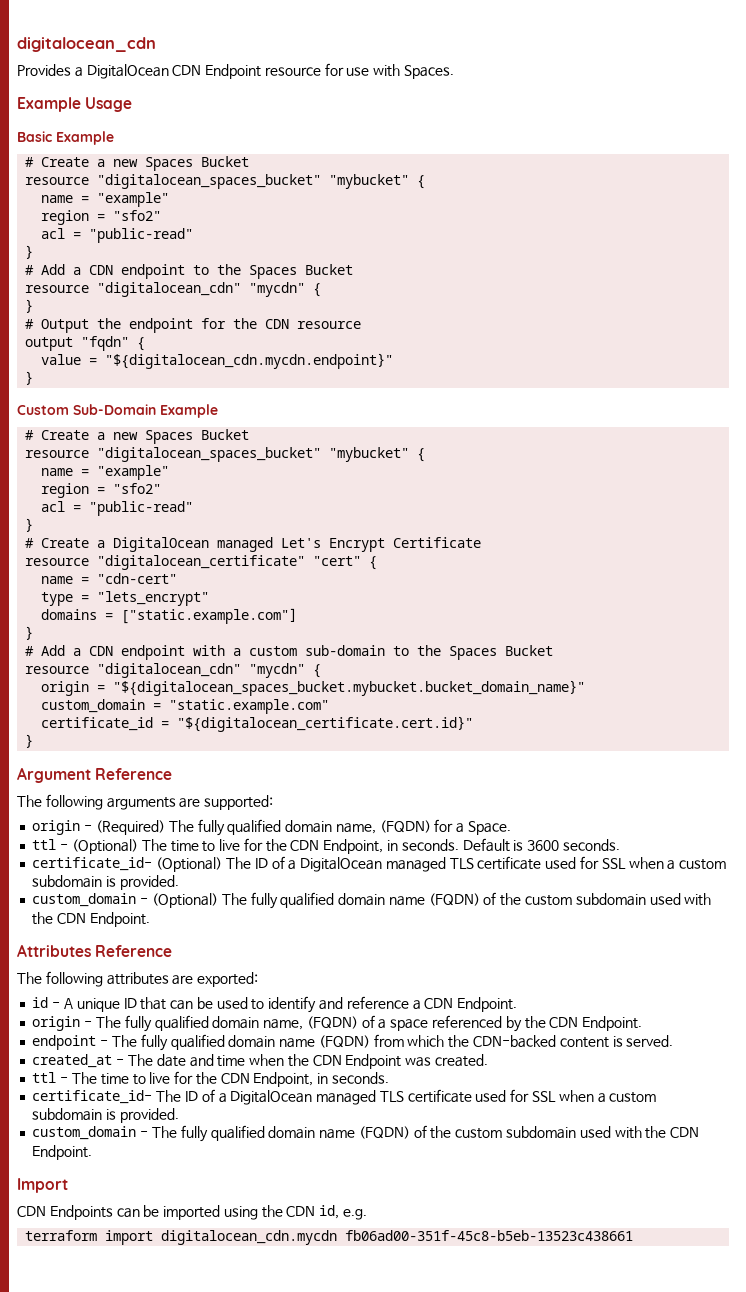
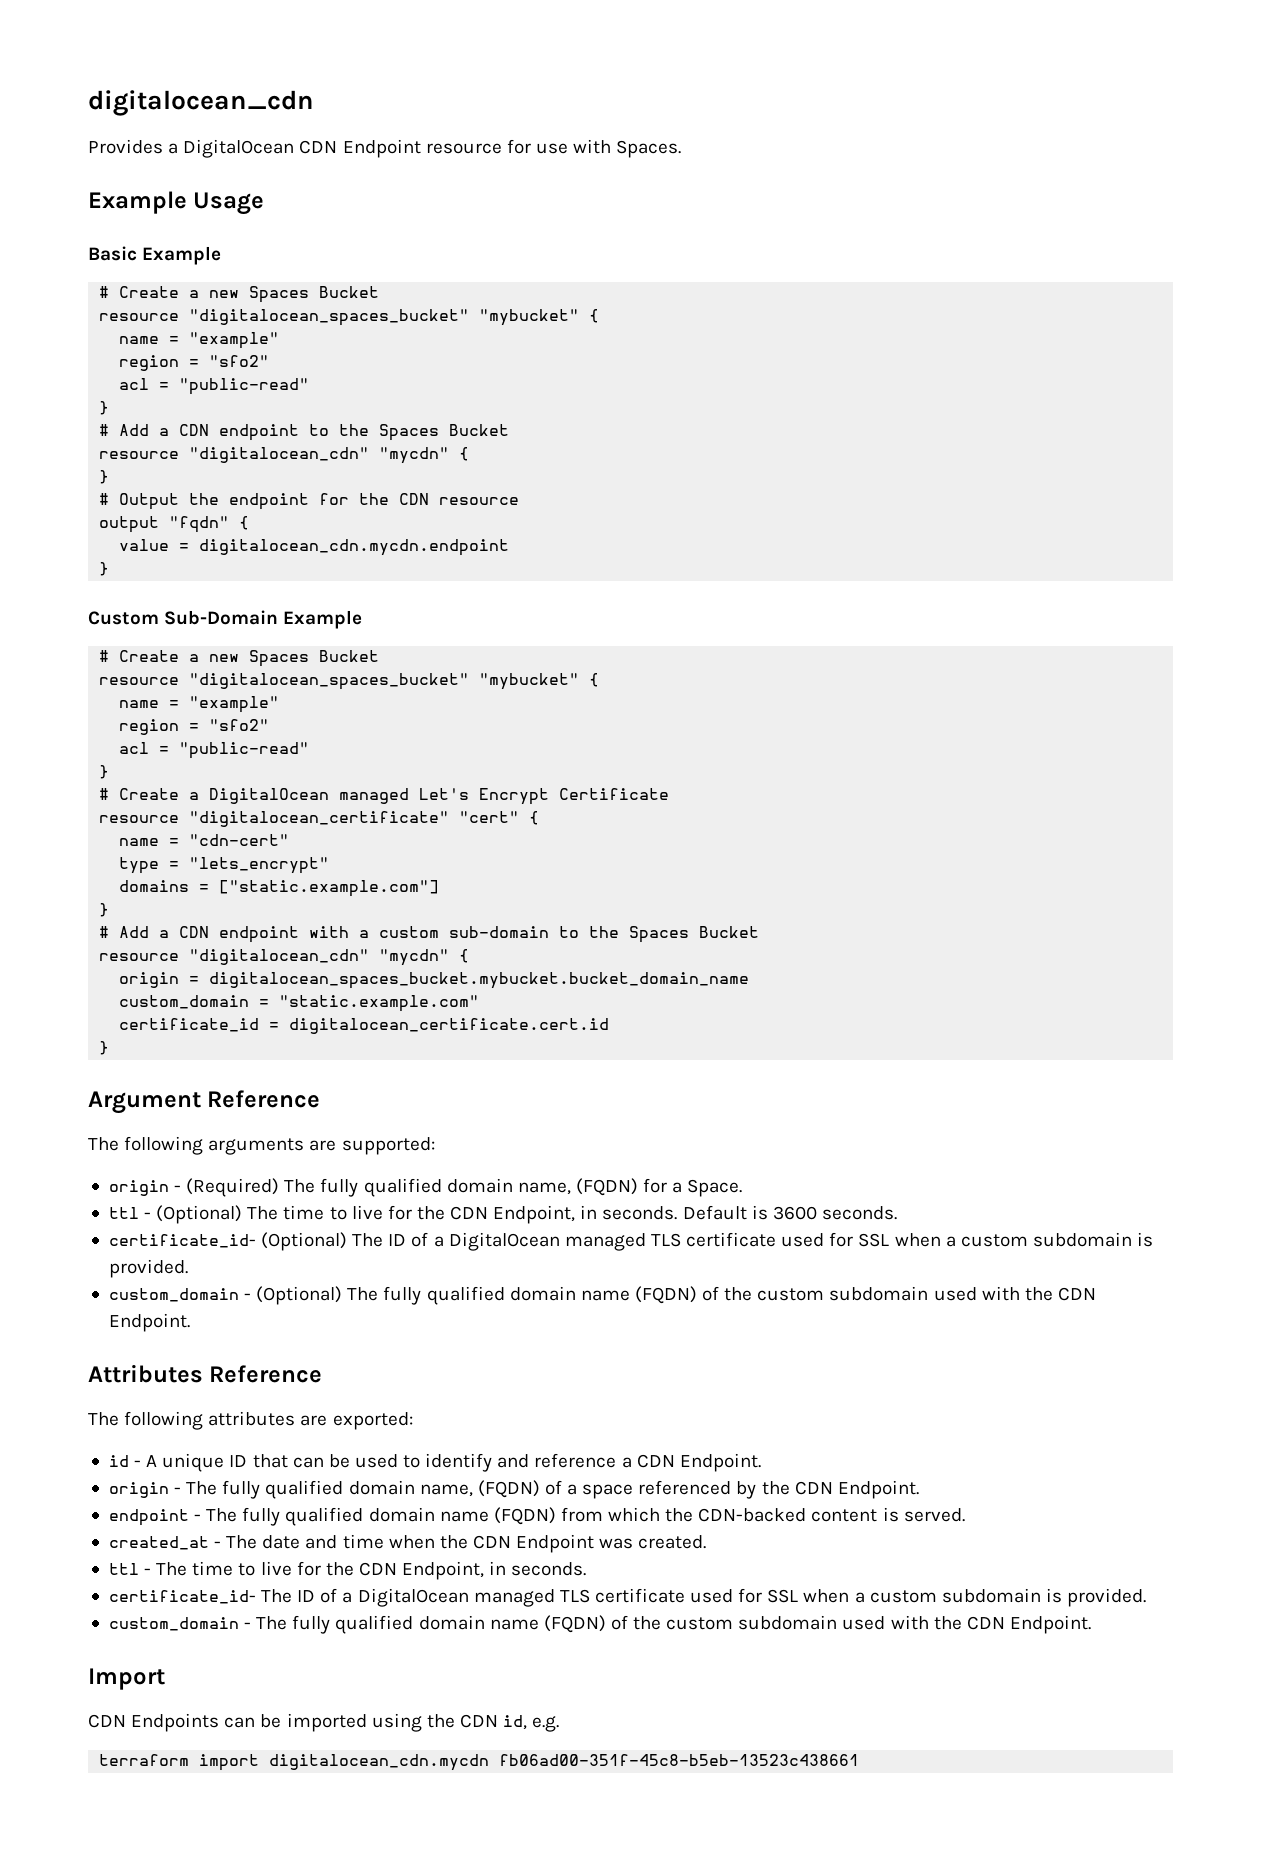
- value = "${digitalocean_cdn.mycdn.endpoint}"
+ value = digitalocean_cdn.mycdn.endpoint
- origin = "${digitalocean_spaces_bucket.mybucket.bucket_domain_name}"
+ origin = digitalocean_spaces_bucket.mybucket.bucket_domain_name
- certificate_id = "${digitalocean_certificate.cert.id}"
+ certificate_id = digitalocean_certificate.cert.id

